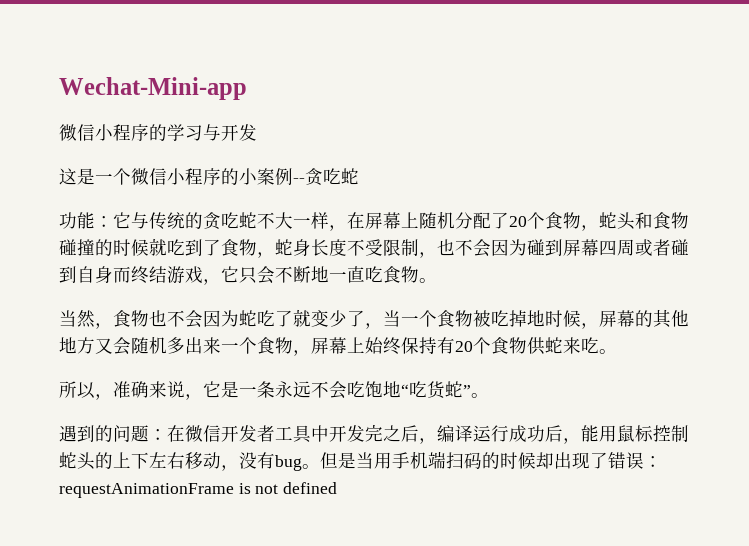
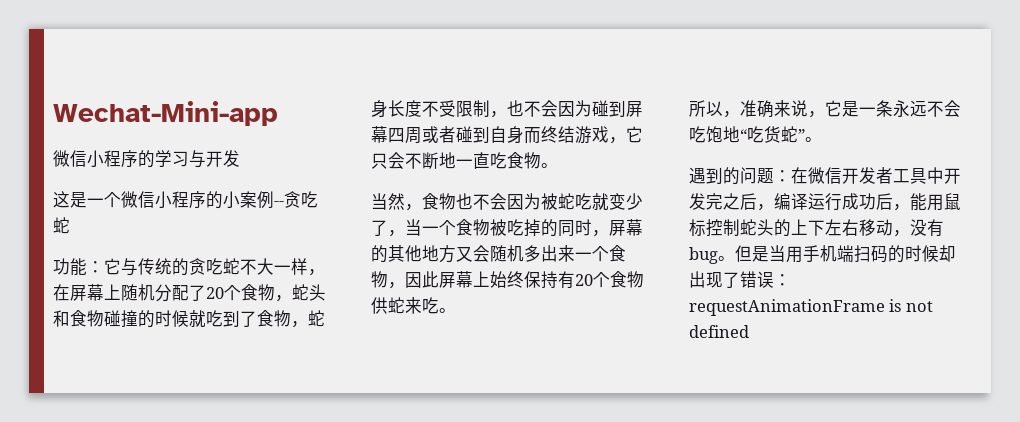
- 当然，食物也不会因为蛇吃了就变少了，当一个食物被吃掉地时候，屏幕的其他地方又会随机多出来一个食物，屏幕上始终保持有20个食物供蛇来吃。
+ 当然，食物也不会因为被蛇吃就变少了，当一个食物被吃掉的同时，屏幕的其他地方又会随机多出来一个食物，因此屏幕上始终保持有20个食物供蛇来吃。

